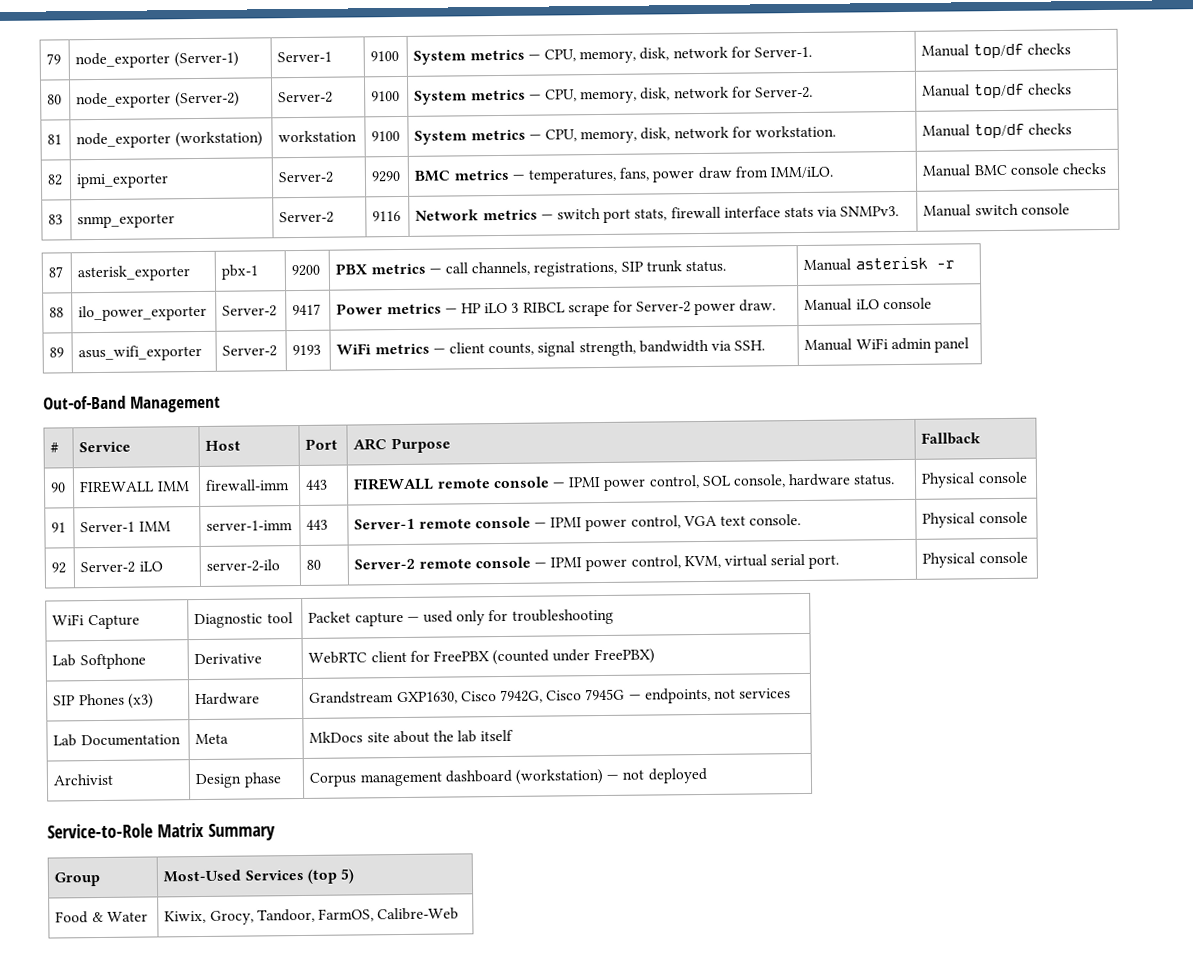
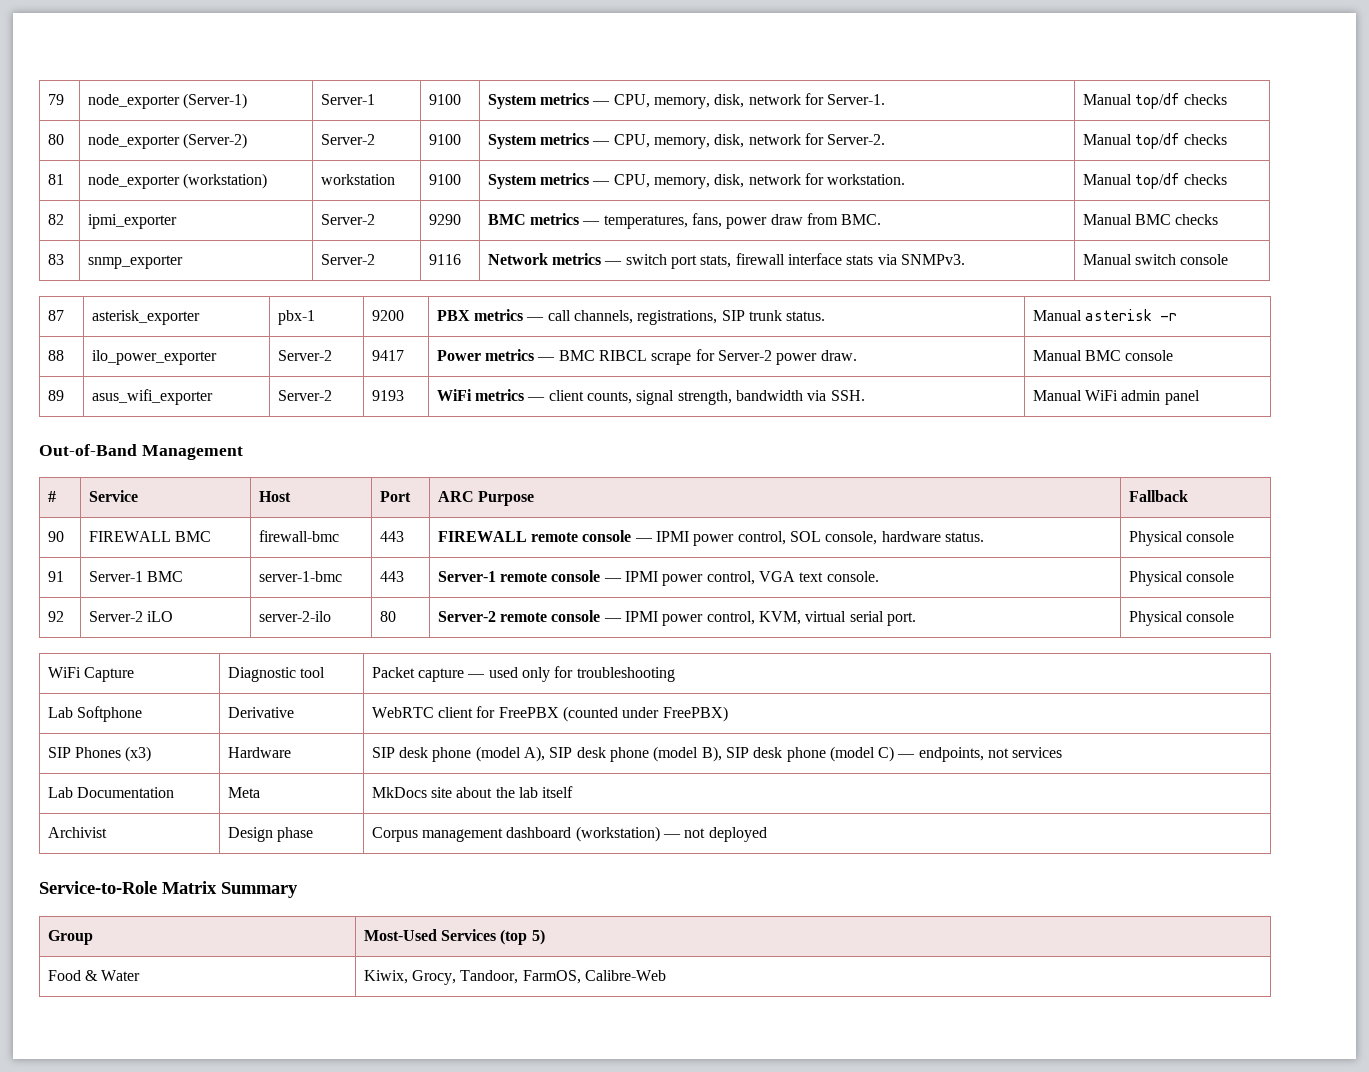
- 82 | ipmi_exporter | Server-2 | 9290 | BMC metrics — temperatures, fans, power draw from IMM/iLO. | Manual BMC console checks
+ 82 | ipmi_exporter | Server-2 | 9290 | BMC metrics — temperatures, fans, power draw from BMC. | Manual BMC checks
- 88 | ilo_power_exporter | Server-2 | 9417 | Power metrics — HP iLO 3 RIBCL scrape for Server-2 power draw. | Manual iLO console
+ 88 | ilo_power_exporter | Server-2 | 9417 | Power metrics — BMC RIBCL scrape for Server-2 power draw. | Manual BMC console
- 90 | FIREWALL IMM | firewall-imm | 443 | FIREWALL remote console — IPMI power control, SOL console, hardware status. | Physical console
+ 90 | FIREWALL BMC | firewall-bmc | 443 | FIREWALL remote console — IPMI power control, SOL console, hardware status. | Physical console
- 91 | Server-1 IMM | server-1-imm | 443 | Server-1 remote console — IPMI power control, VGA text console. | Physical console
+ 91 | Server-1 BMC | server-1-bmc | 443 | Server-1 remote console — IPMI power control, VGA text console. | Physical console
- SIP Phones (x3) | Hardware | Grandstream GXP1630, Cisco 7942G, Cisco 7945G — endpoints, not services
+ SIP Phones (x3) | Hardware | SIP desk phone (model A), SIP desk phone (model B), SIP desk phone (model C) — endpoints, not services

